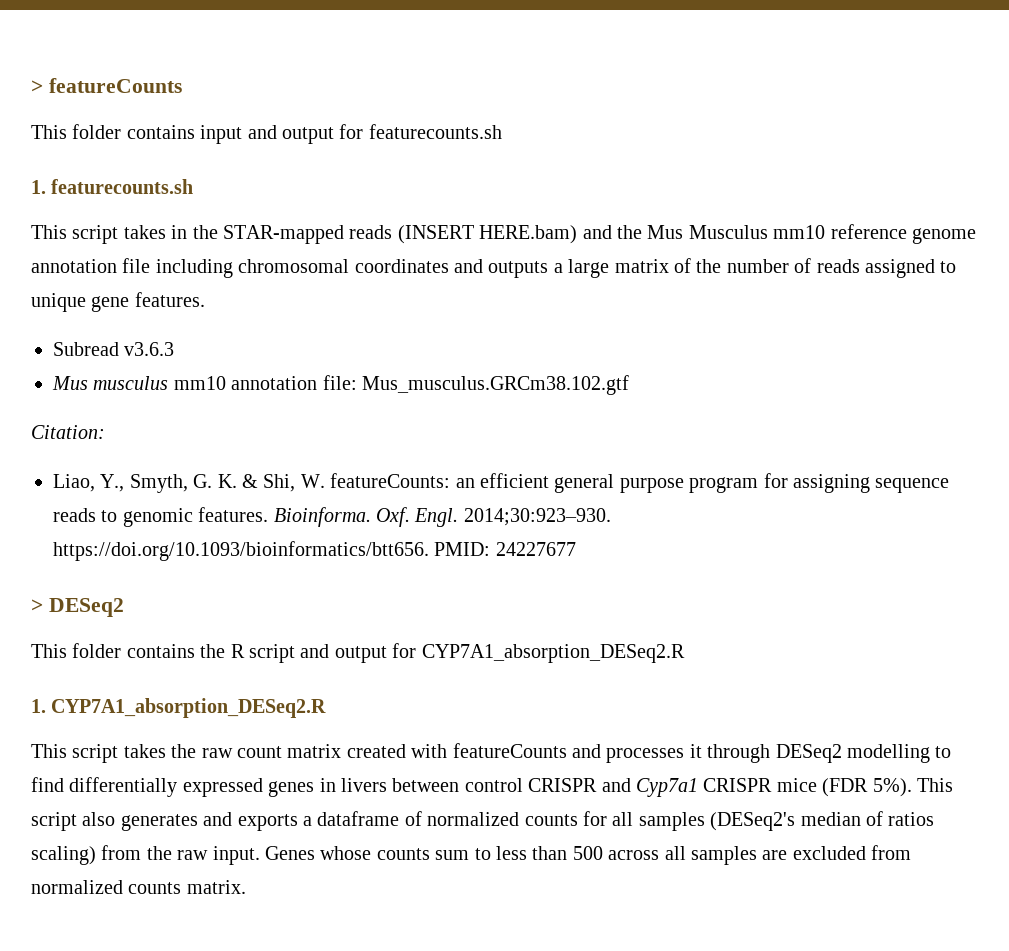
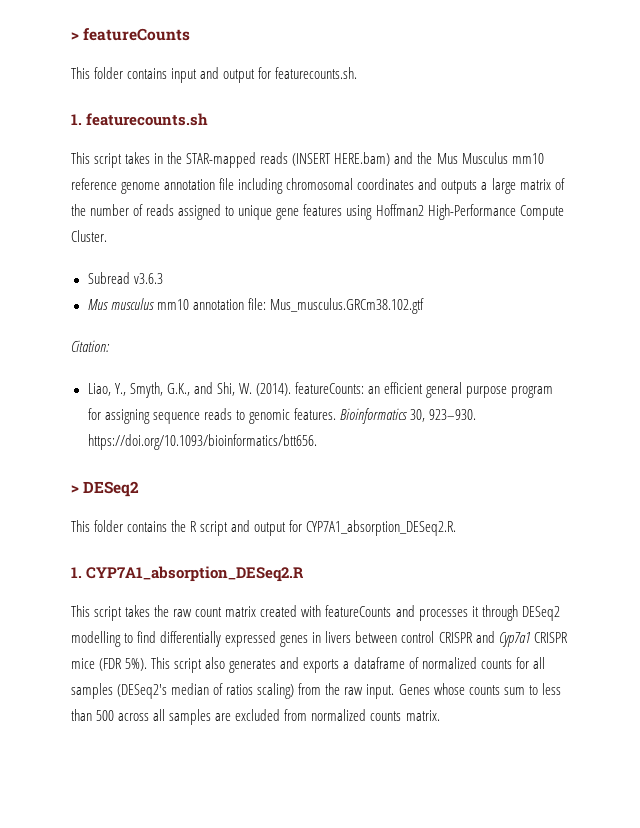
- This folder contains input and output for featurecounts.sh
+ This folder contains input and output for featurecounts.sh.
- This script takes in the STAR-mapped reads (INSERT HERE.bam) and the Mus Musculus mm10 reference genome annotation file including chromosomal coordinates and outputs a large matrix of the number of reads assigned to unique gene features.
+ This script takes in the STAR-mapped reads (INSERT HERE.bam) and the Mus Musculus mm10 reference genome annotation file including chromosomal coordinates and outputs a large matrix of the number of reads assigned to unique gene features using Hoffman2 High-Performance Compute Cluster.
- Liao, Y., Smyth, G. K. & Shi, W. featureCounts: an efficient general purpose program for assigning sequence reads to genomic features.
+ Liao, Y., Smyth, G.K., and Shi, W. (2014). featureCounts: an efficient general purpose program for assigning sequence reads to genomic features.
- Bioinforma. Oxf. Engl. 2014;30:923–930. https://doi.org/10.1093/bioinformatics/btt656. PMID: 24227677
+ Bioinformatics 30, 923–930. https://doi.org/10.1093/bioinformatics/btt656.
- This folder contains the R script and output for CYP7A1_absorption_DESeq2.R
+ This folder contains the R script and output for CYP7A1_absorption_DESeq2.R.

